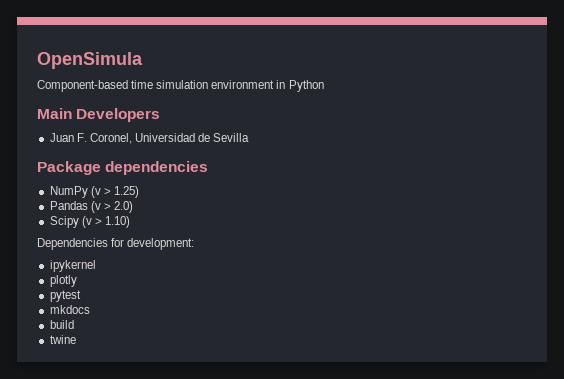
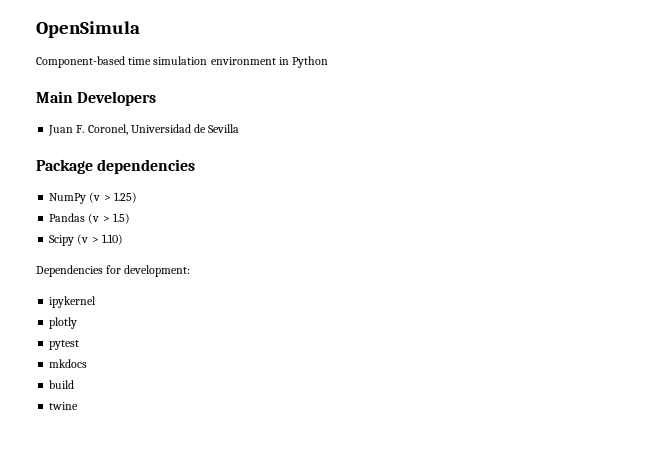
- Pandas (v > 2.0)
+ Pandas (v > 1.5)

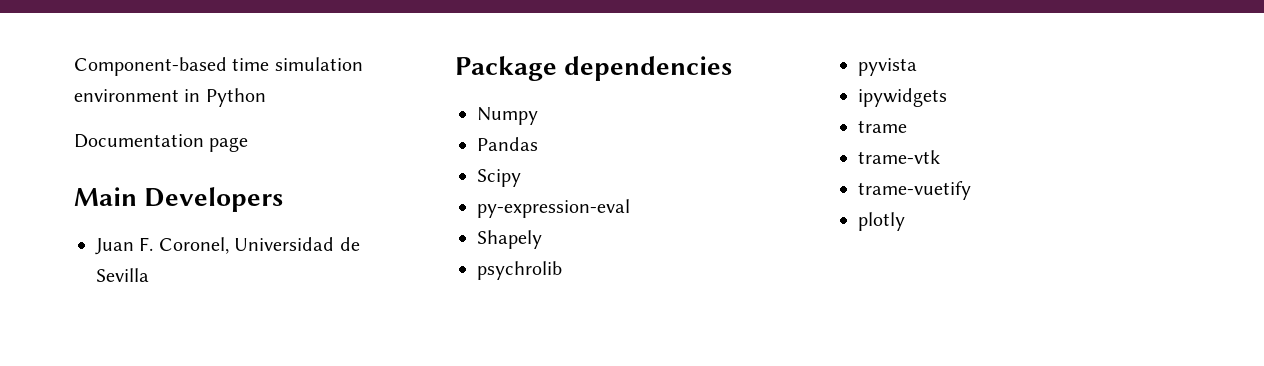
- OpenSimula
+ Documentation page
- NumPy (v > 1.25)
- Pandas (v > 1.5)
- Scipy (v > 1.10)
- Dependencies for development:
- ipykernel
+ Numpy
+ Pandas
+ Scipy
+ py-expression-eval
+ Shapely
+ psychrolib
+ pyvista
+ ipywidgets
+ trame
+ trame-vtk
+ trame-vuetify
  plotly
- pytest
- mkdocs
- build
- twine

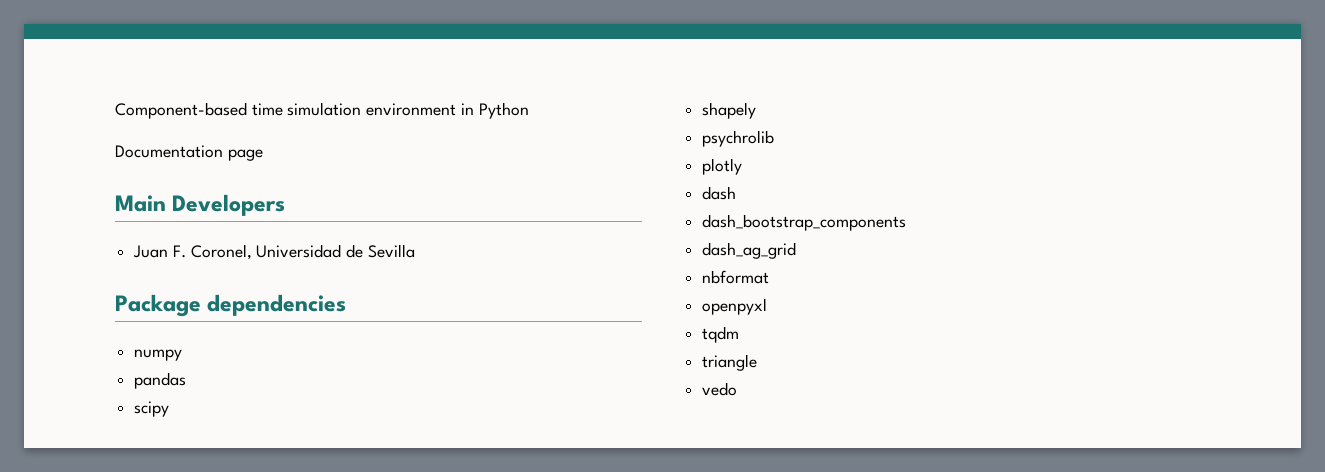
- Numpy
- Pandas
- Scipy
- py-expression-eval
- Shapely
+ numpy
+ pandas
+ scipy
+ shapely
  psychrolib
- pyvista
- ipywidgets
- trame
- trame-vtk
- trame-vuetify
  plotly
+ dash
+ dash_bootstrap_components
+ dash_ag_grid
+ nbformat
+ openpyxl
+ tqdm
+ triangle
+ vedo

